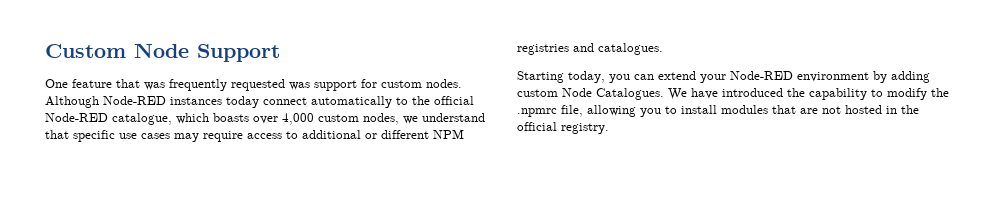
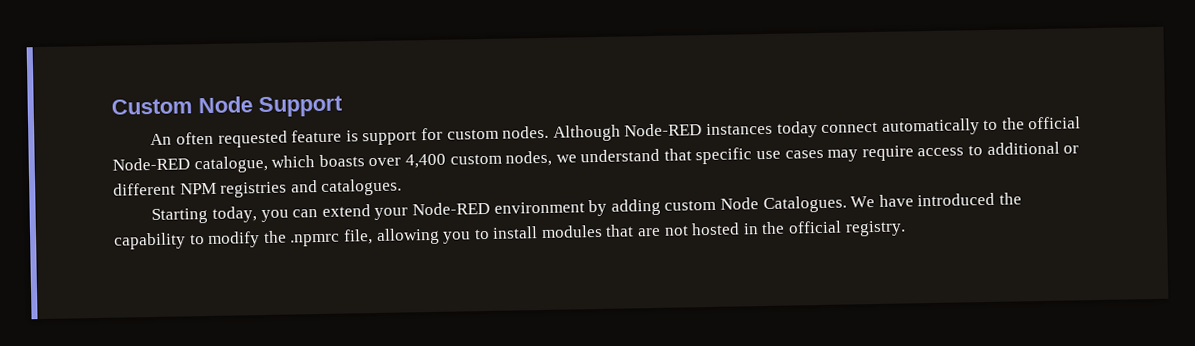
- One feature that was frequently requested was support for custom nodes.
+ An often requested feature is support for custom nodes.
- Although Node-RED instances today connect automatically to the official Node-RED catalogue, which boasts over 4,000 custom nodes, we understand that specific use cases may require access to additional or different NPM registries and catalogues.
+ Although Node-RED instances today connect automatically to the official Node-RED catalogue, which boasts over 4,400 custom nodes, we understand that specific use cases may require access to additional or different NPM registries and catalogues.

